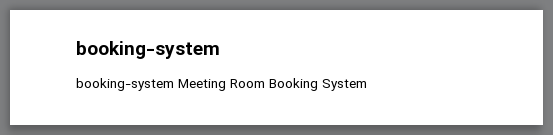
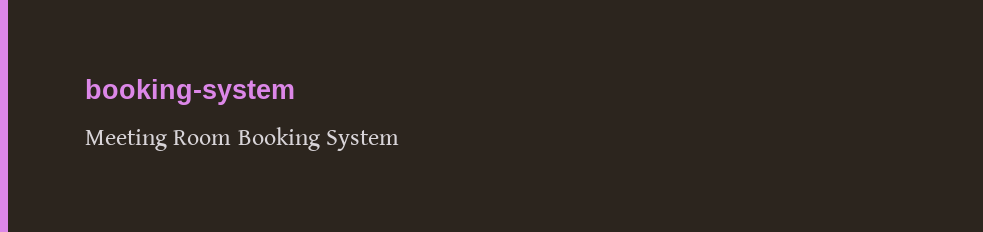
- booking-system Meeting Room Booking System
+ Meeting Room Booking System

